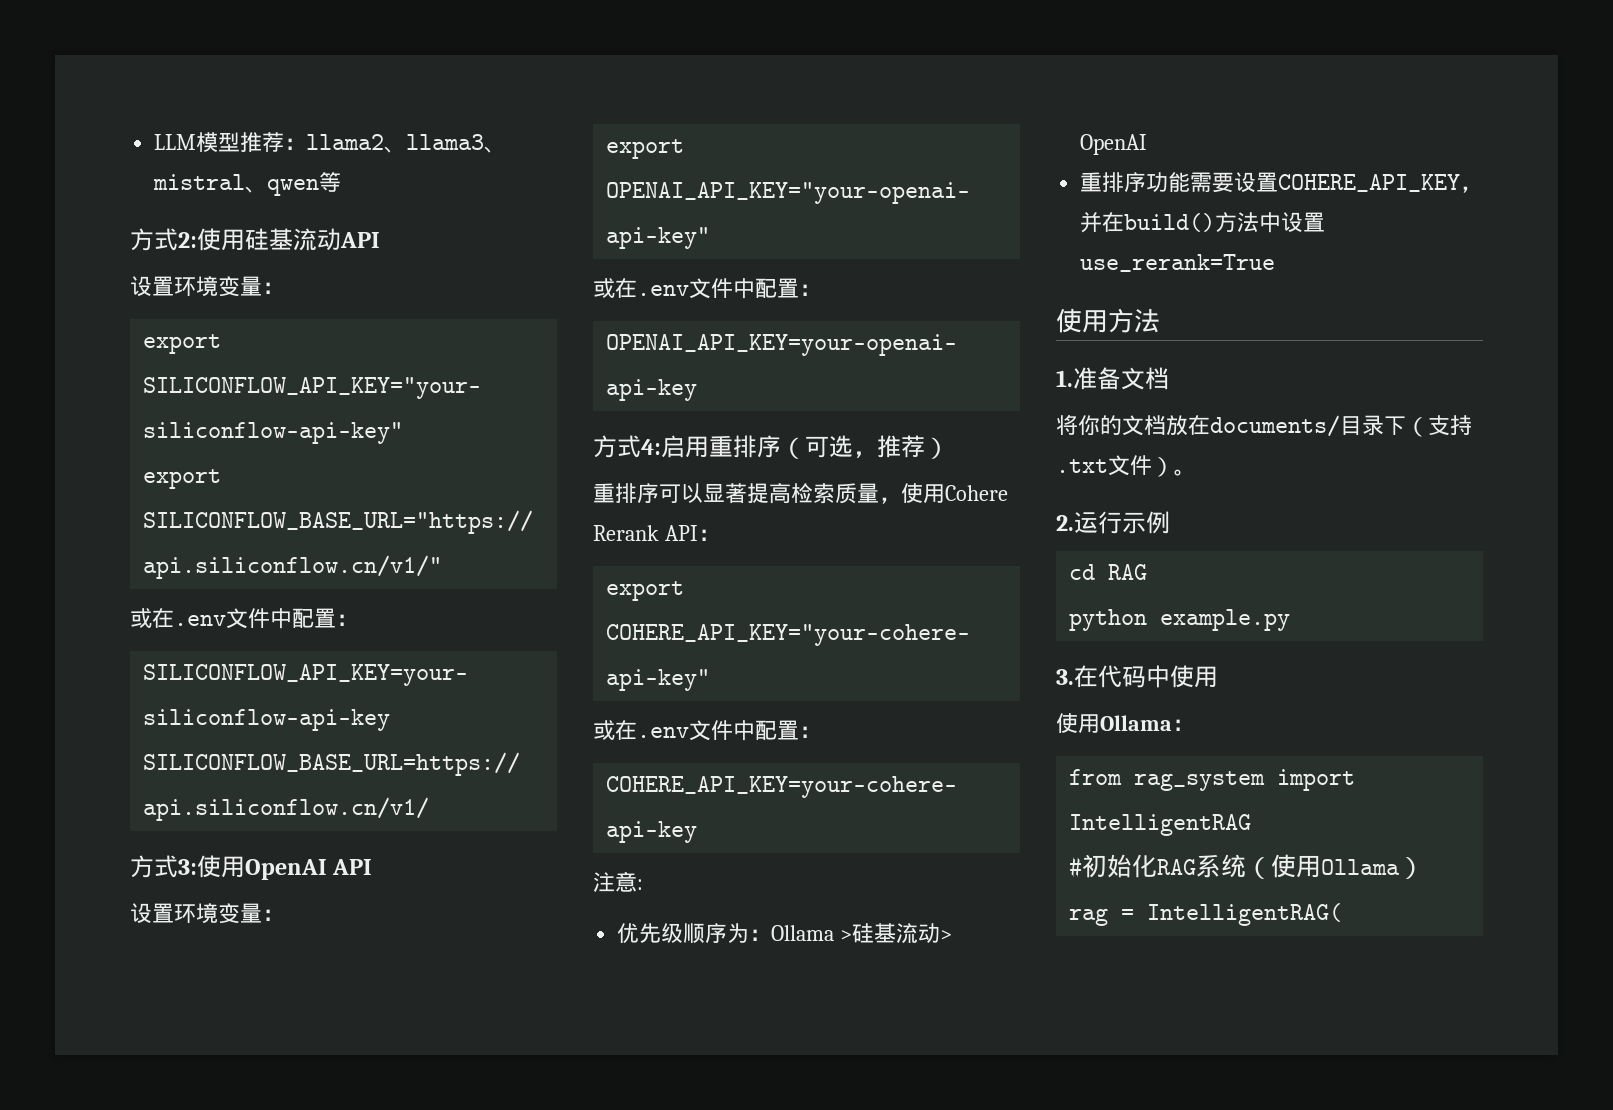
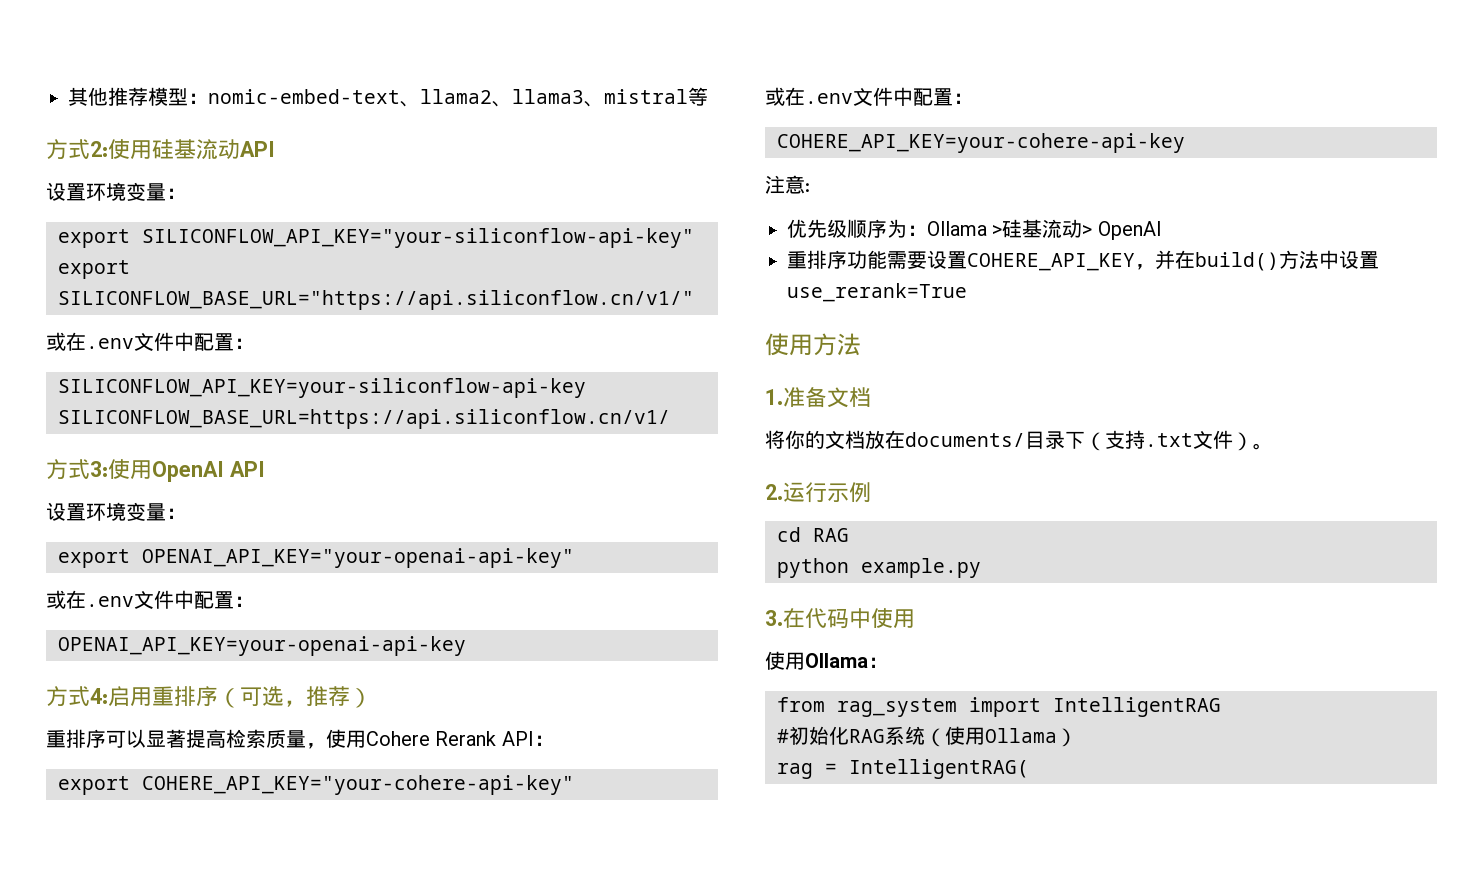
- LLM模型推荐：llama2、llama3、mistral、qwen等
+ 其他推荐模型：nomic-embed-text、llama2、llama3、mistral等

